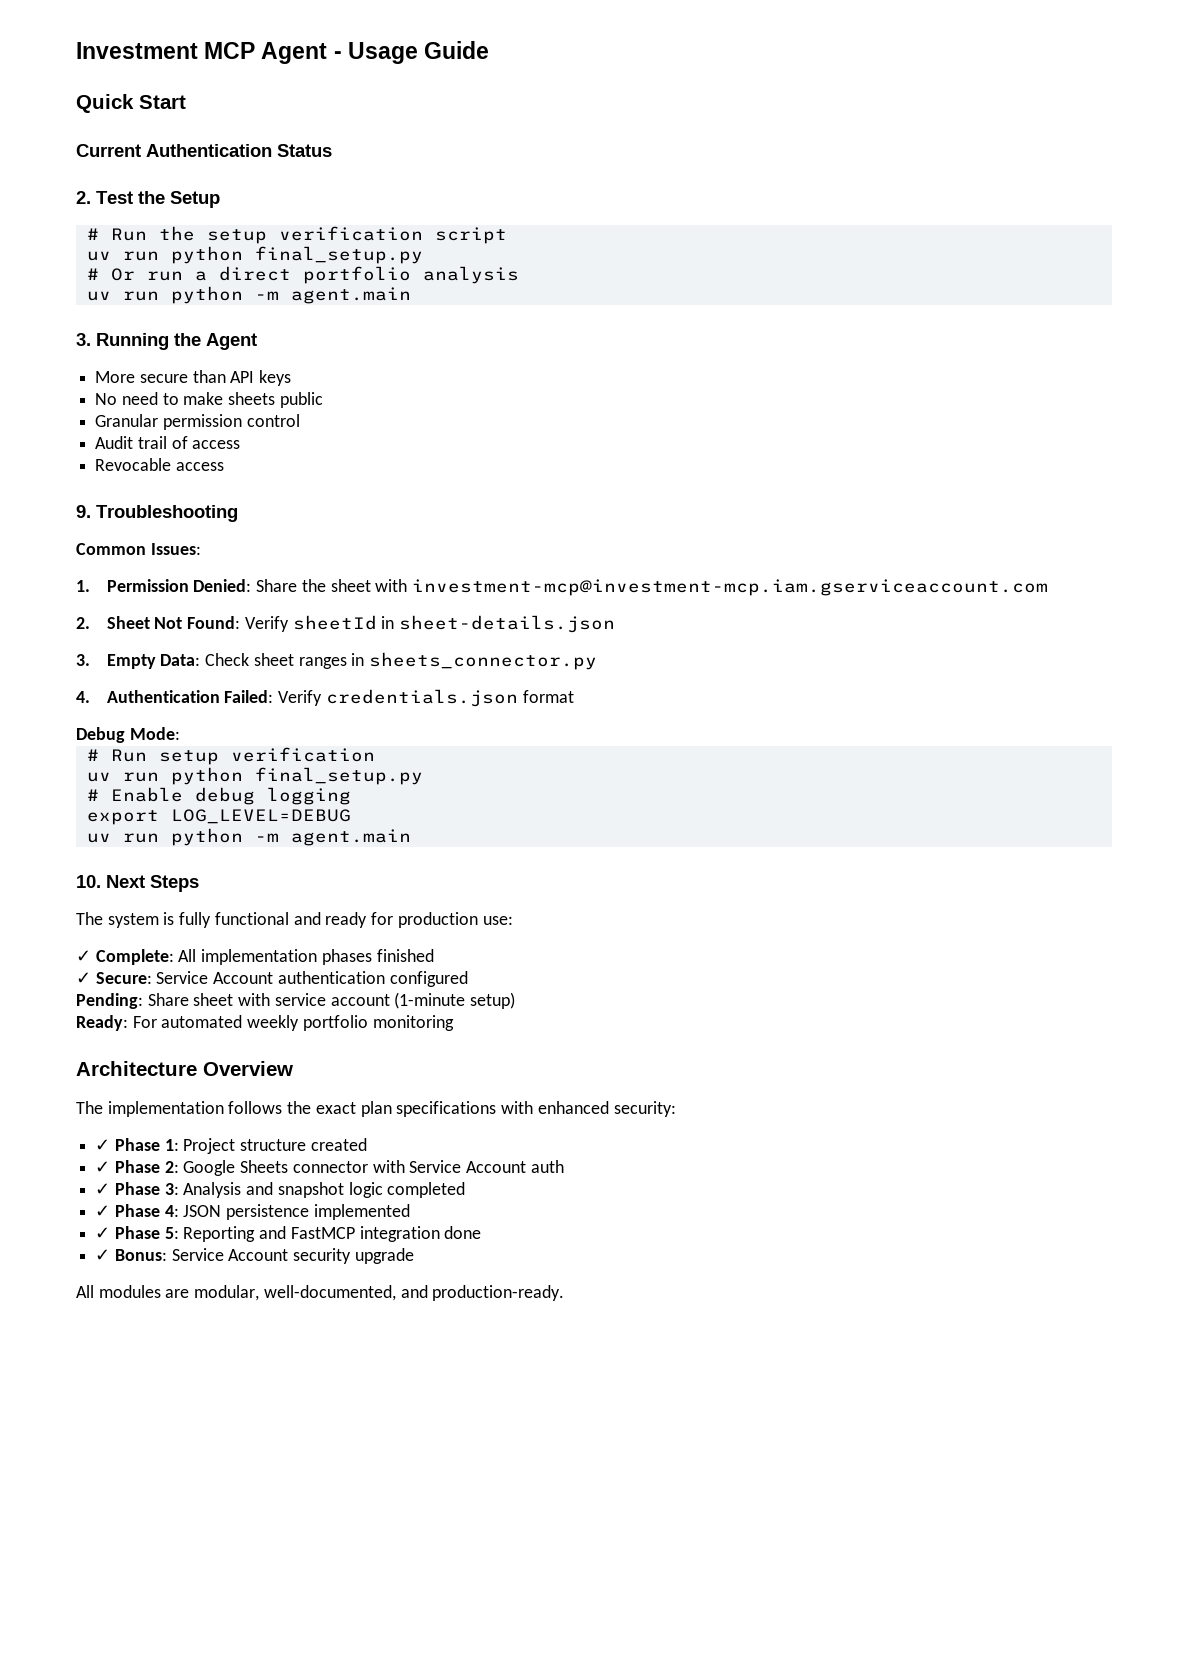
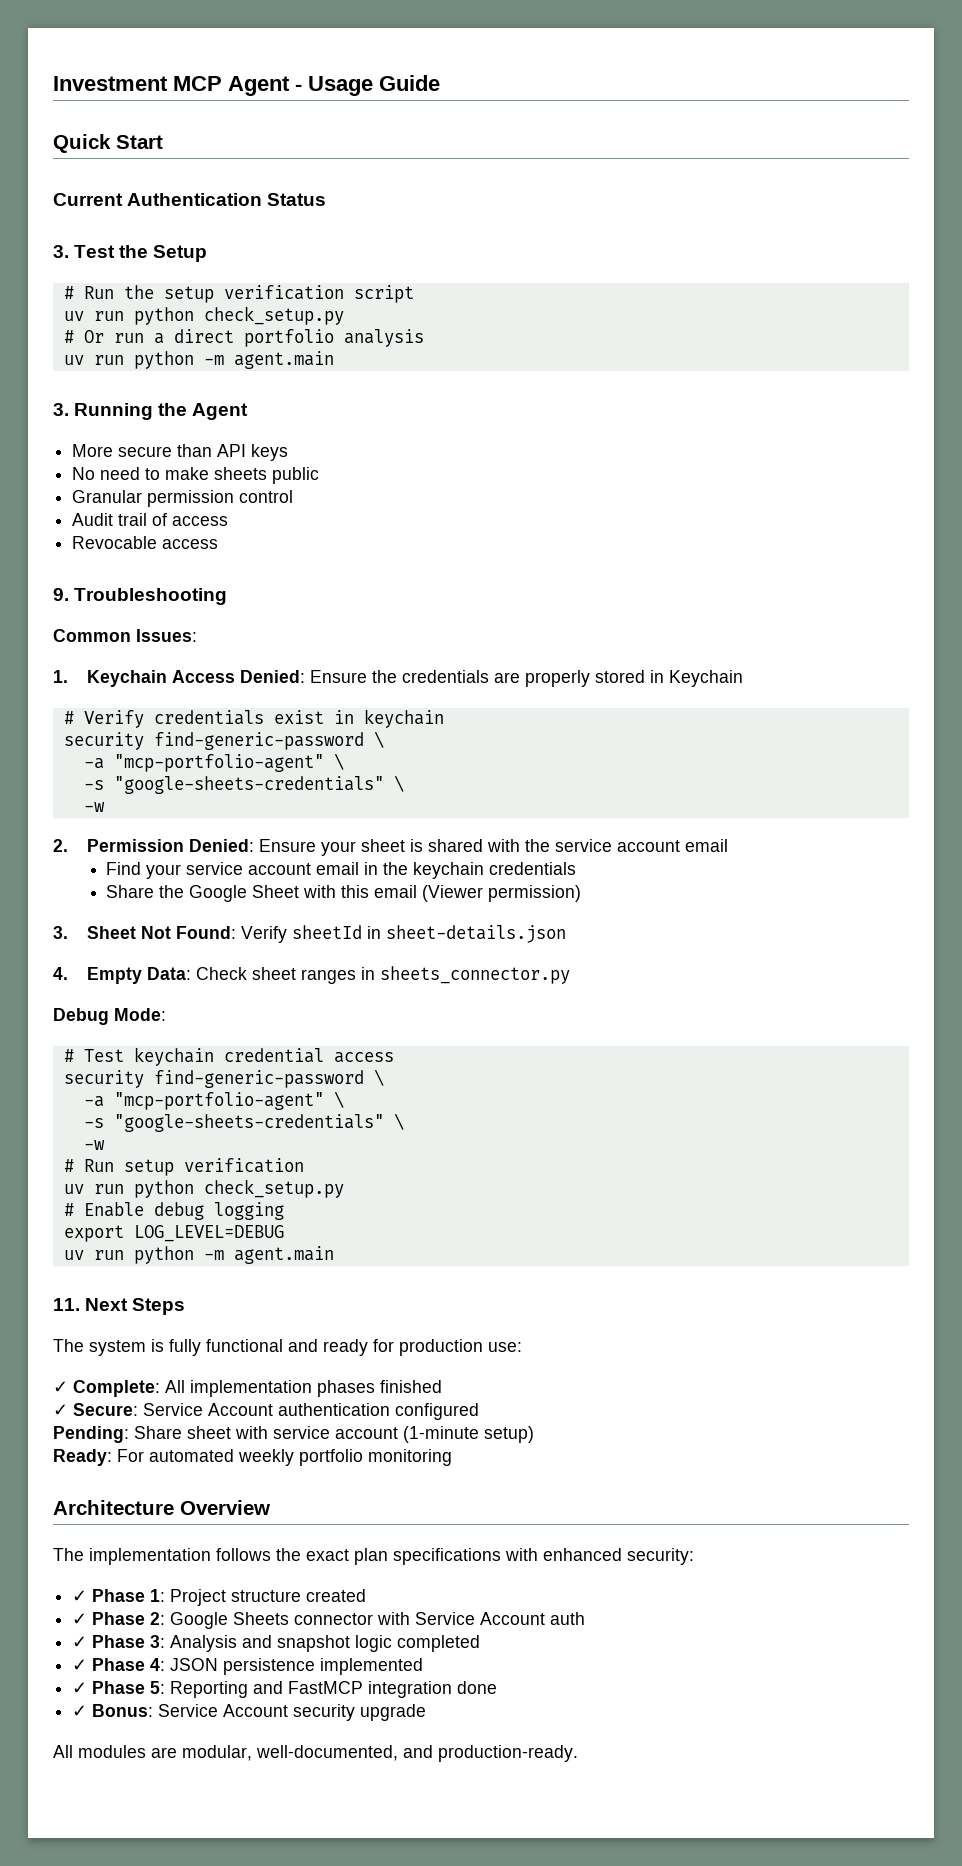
- 2. Test the Setup
+ 3. Test the Setup
  # Run the setup verification script
- uv run python final_setup.py
+ uv run python check_setup.py
- 1. Permission Denied: Share the sheet with investment-mcp@investment-mcp.iam.gserviceaccount.com
- 2. Sheet Not Found: Verify sheetId in sheet-details.json
+ 1. Keychain Access Denied: Ensure the credentials are properly stored in Keychain
+ # Verify credentials exist in keychain
+ security find-generic-password \
+ -a "mcp-portfolio-agent" \
+ -s "google-sheets-credentials" \
+ -w
+ 2. Permission Denied: Ensure your sheet is shared with the service account email
+ Find your service account email in the keychain credentials
+ Share the Google Sheet with this email (Viewer permission)
+ 3. Sheet Not Found: Verify sheetId in sheet-details.json
- 3. Empty Data: Check sheet ranges in sheets_connector.py
+ 4. Empty Data: Check sheet ranges in sheets_connector.py
- 4. Authentication Failed: Verify credentials.json format
  Debug Mode:
+ # Test keychain credential access
+ security find-generic-password \
+ -a "mcp-portfolio-agent" \
+ -s "google-sheets-credentials" \
+ -w
  # Run setup verification
- uv run python final_setup.py
+ uv run python check_setup.py
- 10. Next Steps
+ 11. Next Steps

